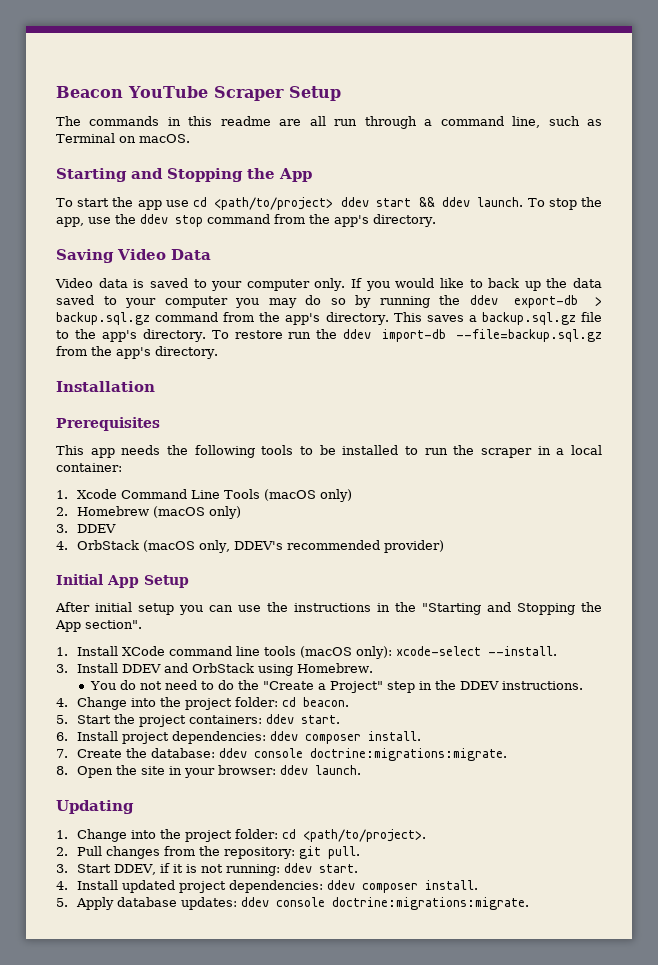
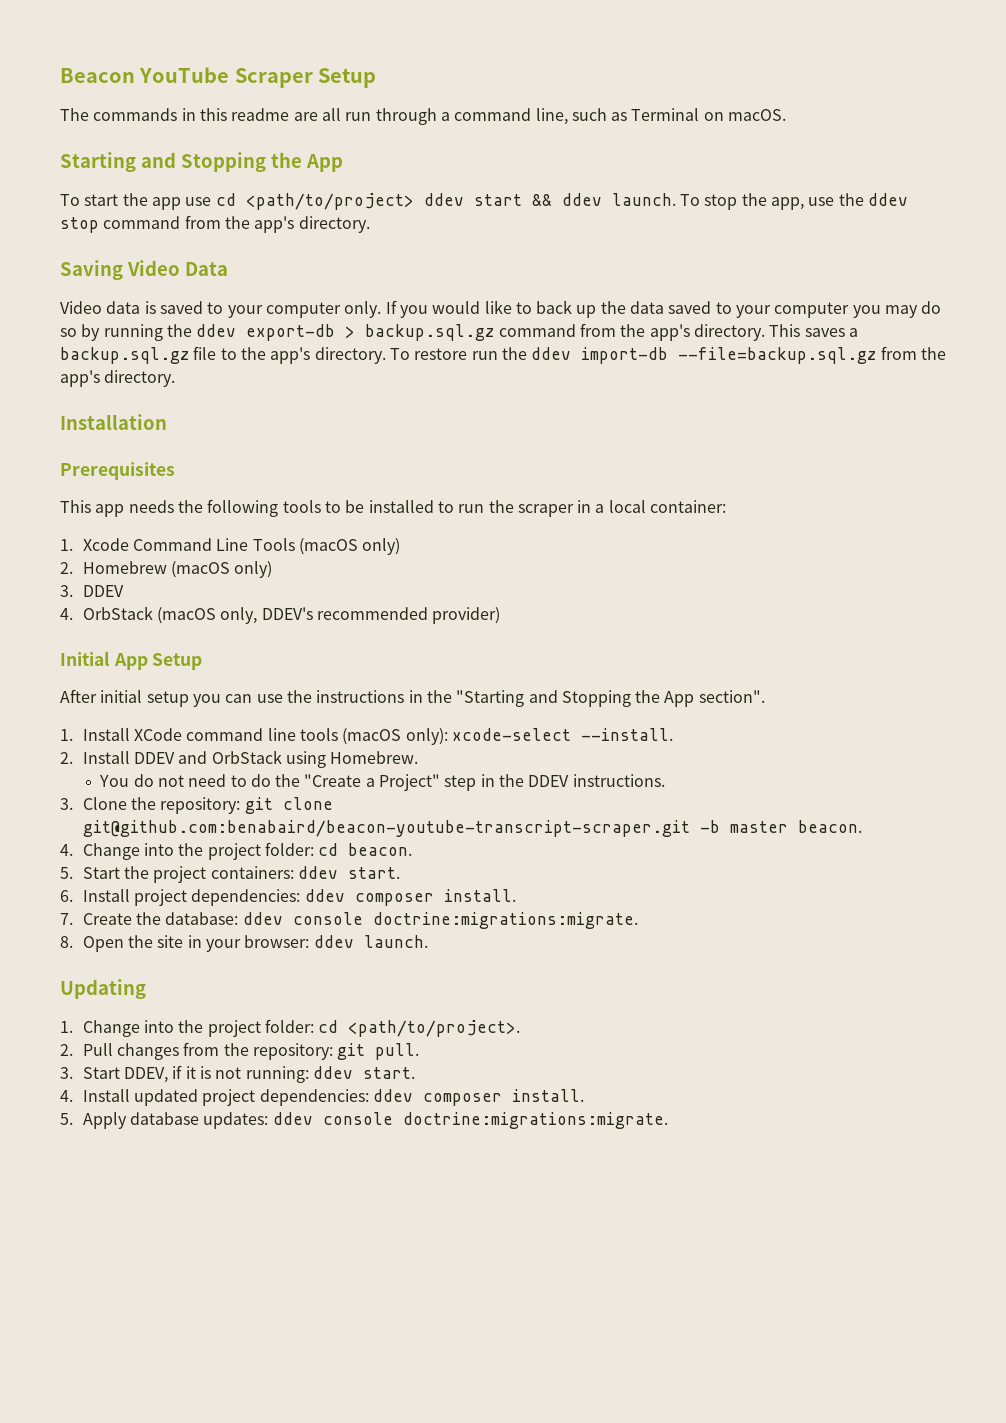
- 3. Install DDEV and OrbStack using Homebrew.
+ 2. Install DDEV and OrbStack using Homebrew.
+ 3. Clone the repository: git clone git@github.com:benabaird/beacon-youtube-transcript-scraper.git -b master beacon.

